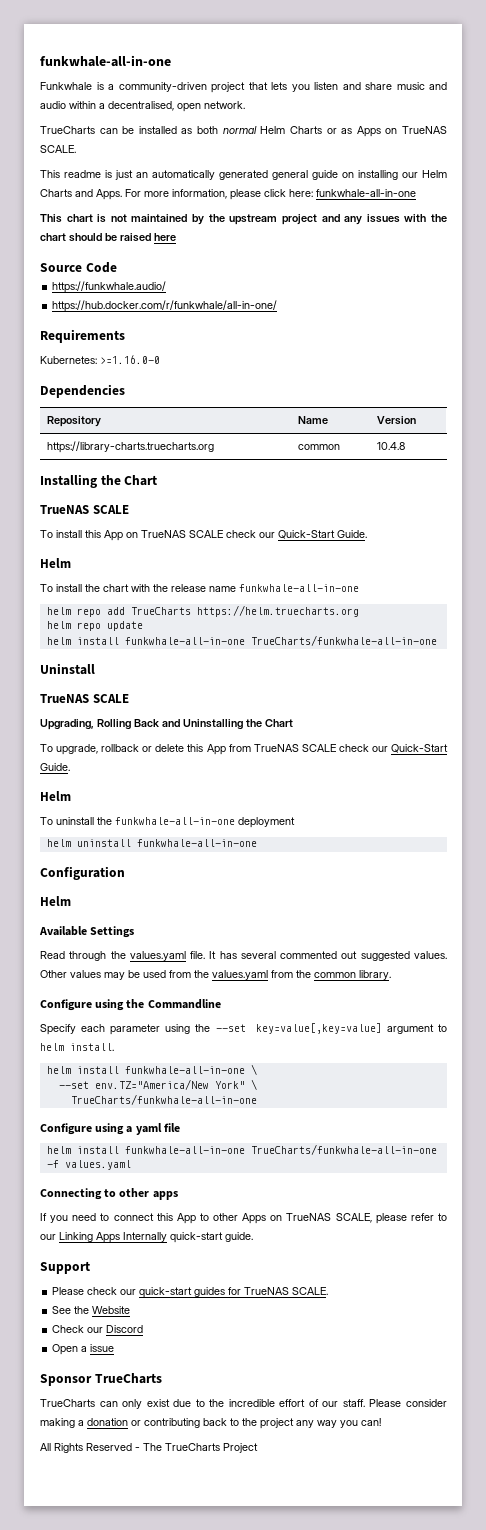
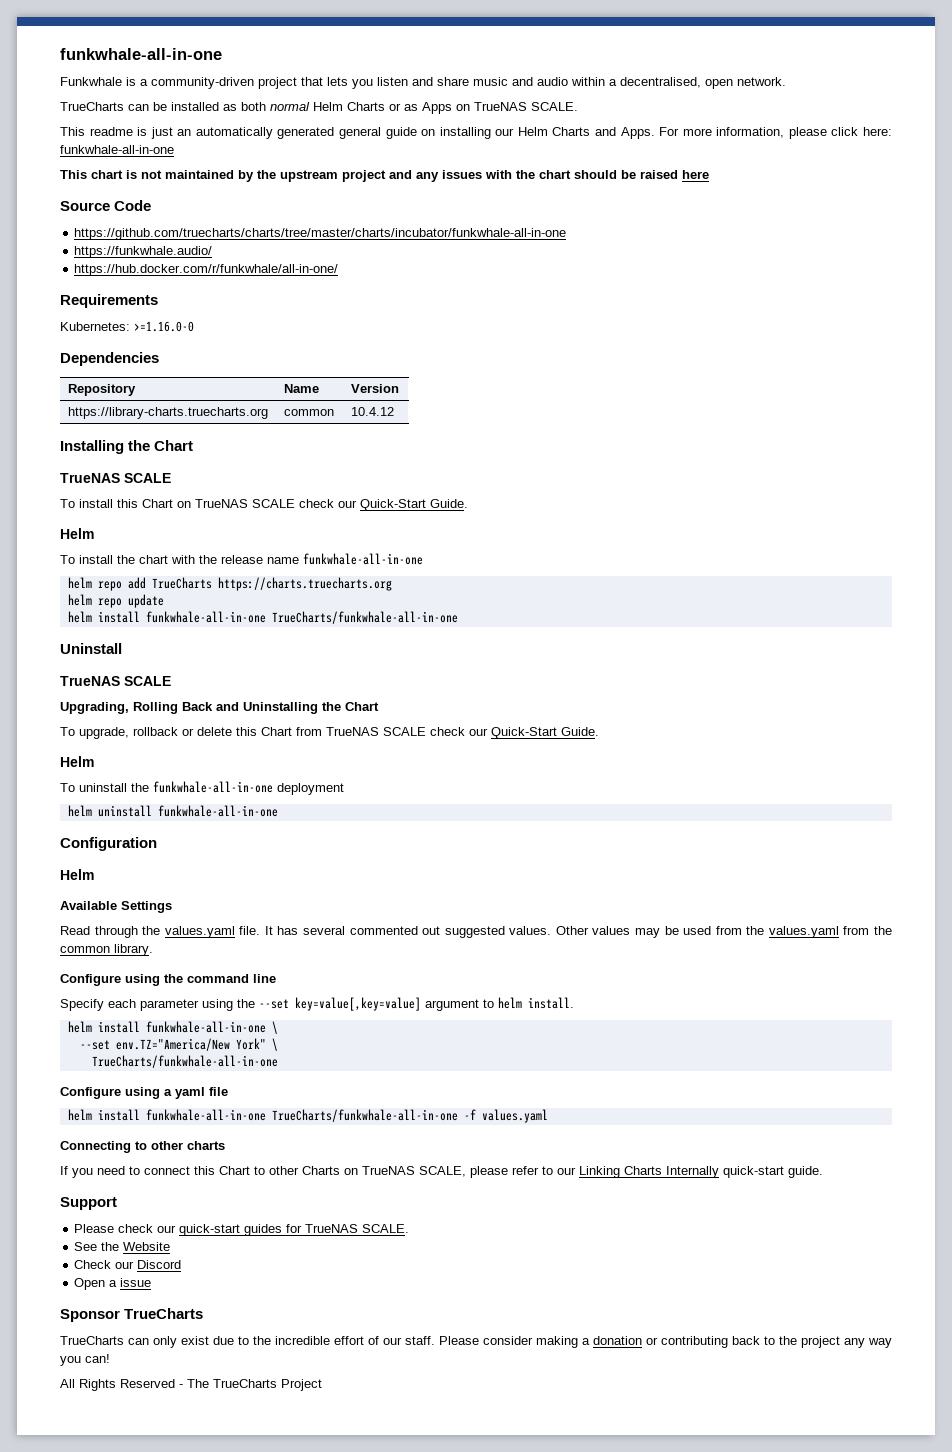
+ https://github.com/truecharts/charts/tree/master/charts/incubator/funkwhale-all-in-one
- https://library-charts.truecharts.org | common | 10.4.8
+ https://library-charts.truecharts.org | common | 10.4.12
- To install this App on TrueNAS SCALE check our Quick-Start Guide.
+ To install this Chart on TrueNAS SCALE check our Quick-Start Guide.
- helm repo add TrueCharts https://helm.truecharts.org
+ helm repo add TrueCharts https://charts.truecharts.org
- To upgrade, rollback or delete this App from TrueNAS SCALE check our Quick-Start Guide.
+ To upgrade, rollback or delete this Chart from TrueNAS SCALE check our Quick-Start Guide.
- Configure using the Commandline
+ Configure using the command line
- Connecting to other apps
+ Connecting to other charts
- If you need to connect this App to other Apps on TrueNAS SCALE, please refer to our Linking Apps Internally quick-start guide.
+ If you need to connect this Chart to other Charts on TrueNAS SCALE, please refer to our Linking Charts Internally quick-start guide.

